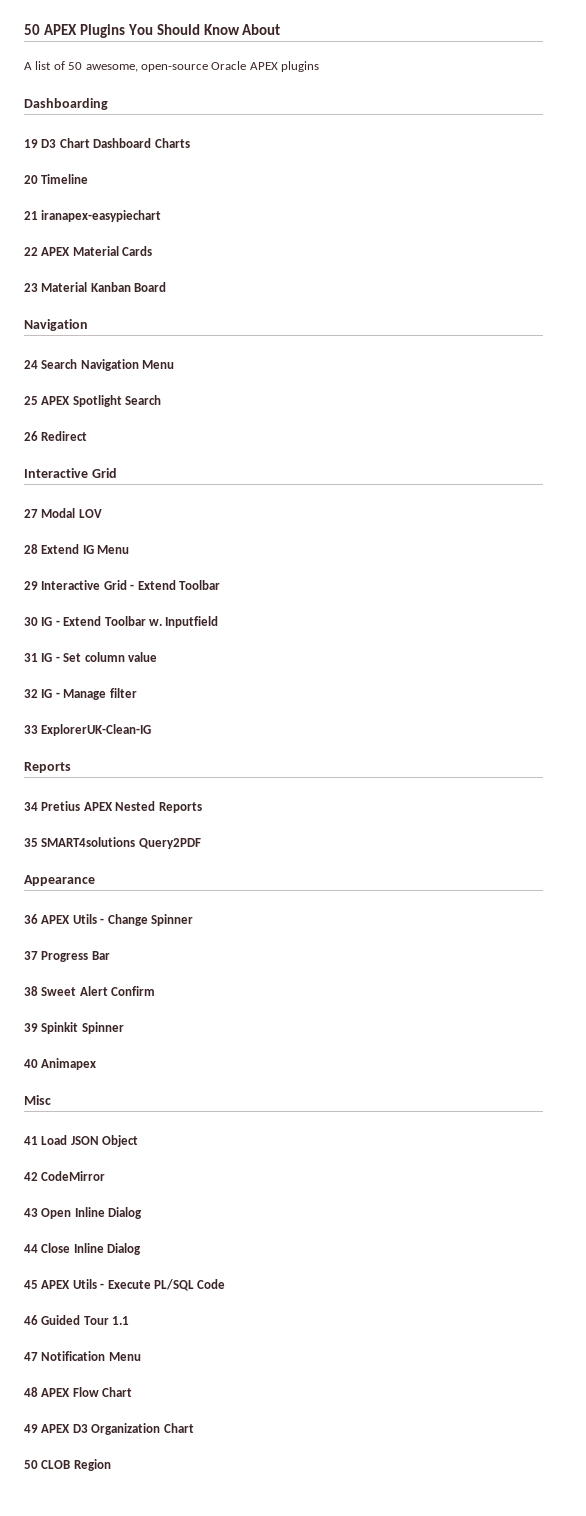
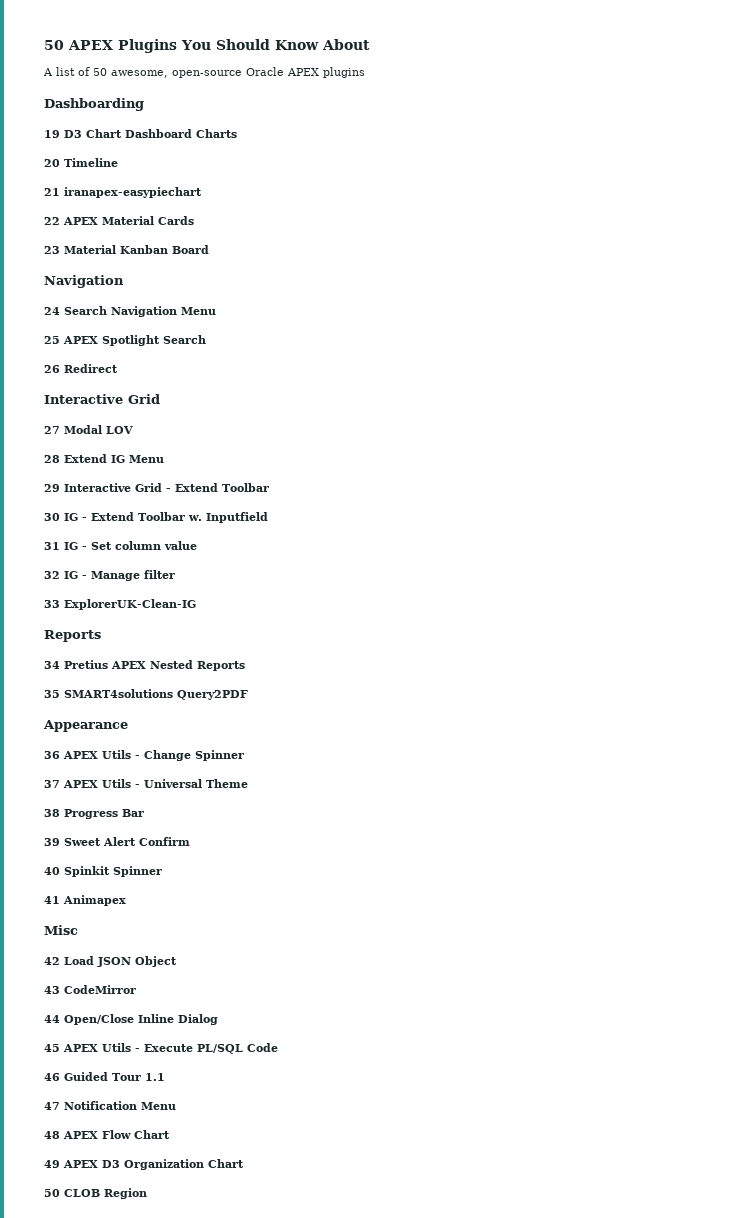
- 37 Progress Bar
+ 37 APEX Utils - Universal Theme
+ 38 Progress Bar
- 38 Sweet Alert Confirm
+ 39 Sweet Alert Confirm
- 39 Spinkit Spinner
+ 40 Spinkit Spinner
- 40 Animapex
+ 41 Animapex
- 41 Load JSON Object
+ 42 Load JSON Object
- 42 CodeMirror
+ 43 CodeMirror
- 43 Open Inline Dialog
- 44 Close Inline Dialog
+ 44 Open/Close Inline Dialog

